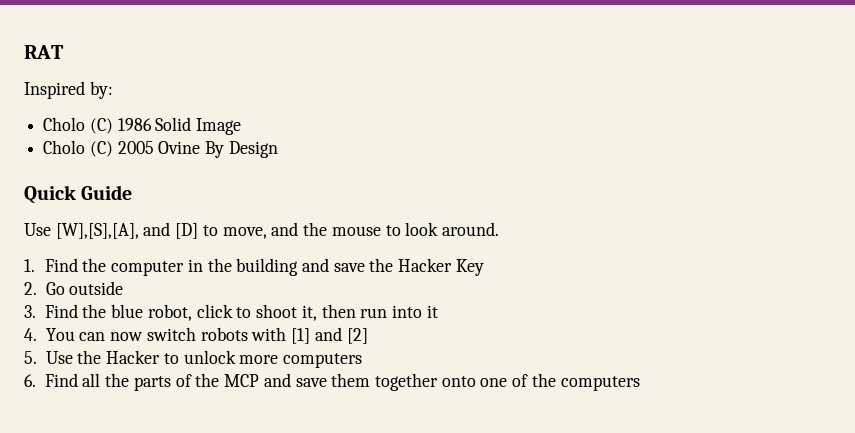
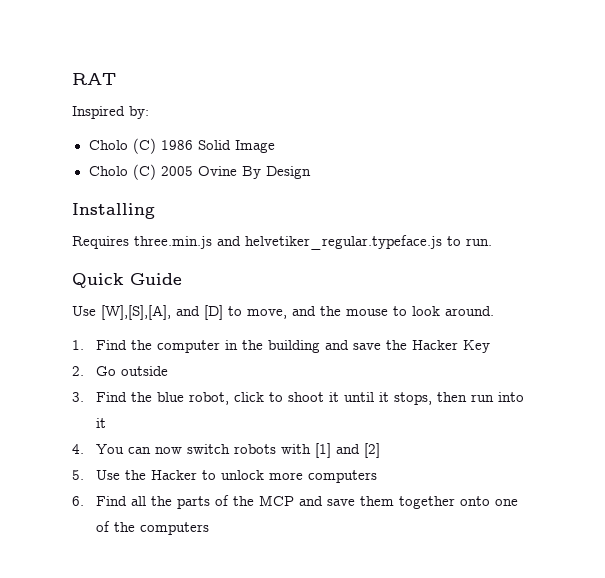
+ Installing
+ Requires three.min.js and helvetiker_regular.typeface.js to run.
- 3. Find the blue robot, click to shoot it, then run into it
+ 3. Find the blue robot, click to shoot it until it stops, then run into it

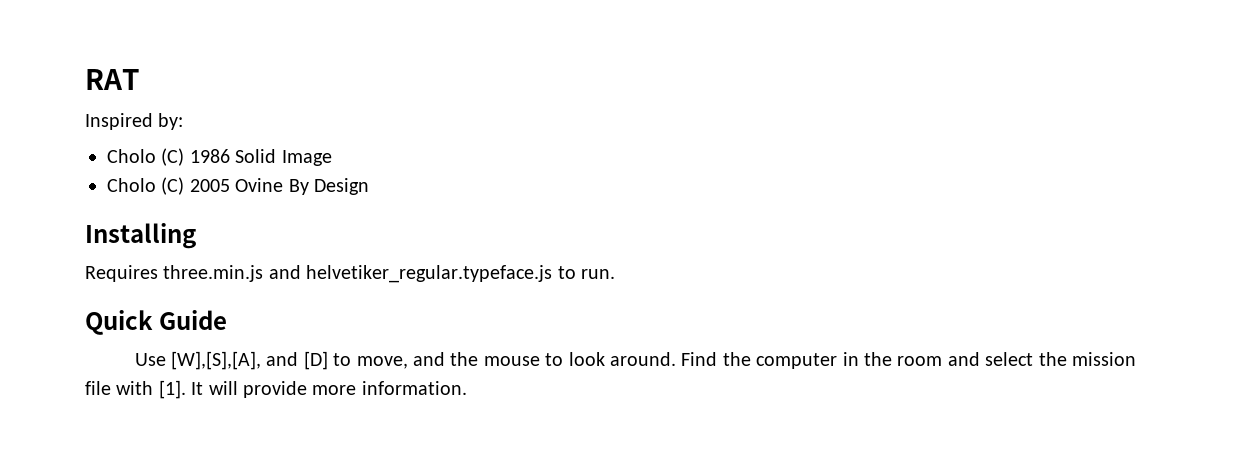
- Use [W],[S],[A], and [D] to move, and the mouse to look around.
- 1. Find the computer in the building and save the Hacker Key
- 2. Go outside
- 3. Find the blue robot, click to shoot it until it stops, then run into it
- 4. You can now switch robots with [1] and [2]
- 5. Use the Hacker to unlock more computers
- 6. Find all the parts of the MCP and save them together onto one of the computers
+ Use [W],[S],[A], and [D] to move, and the mouse to look around. Find the computer in the room and select the mission file with [1]. It will provide more information.

